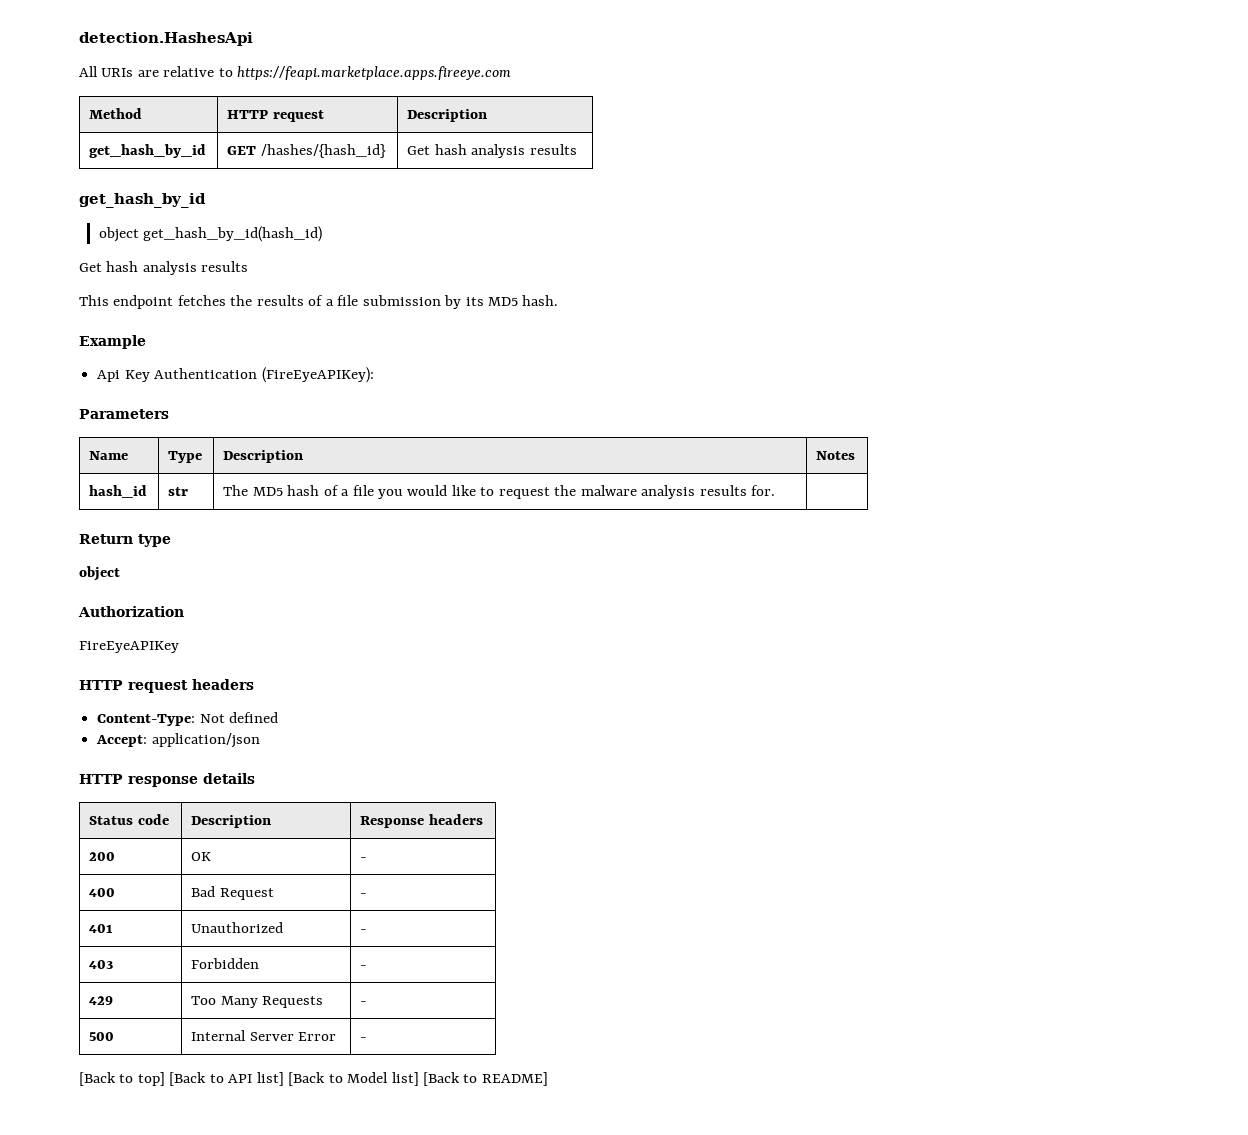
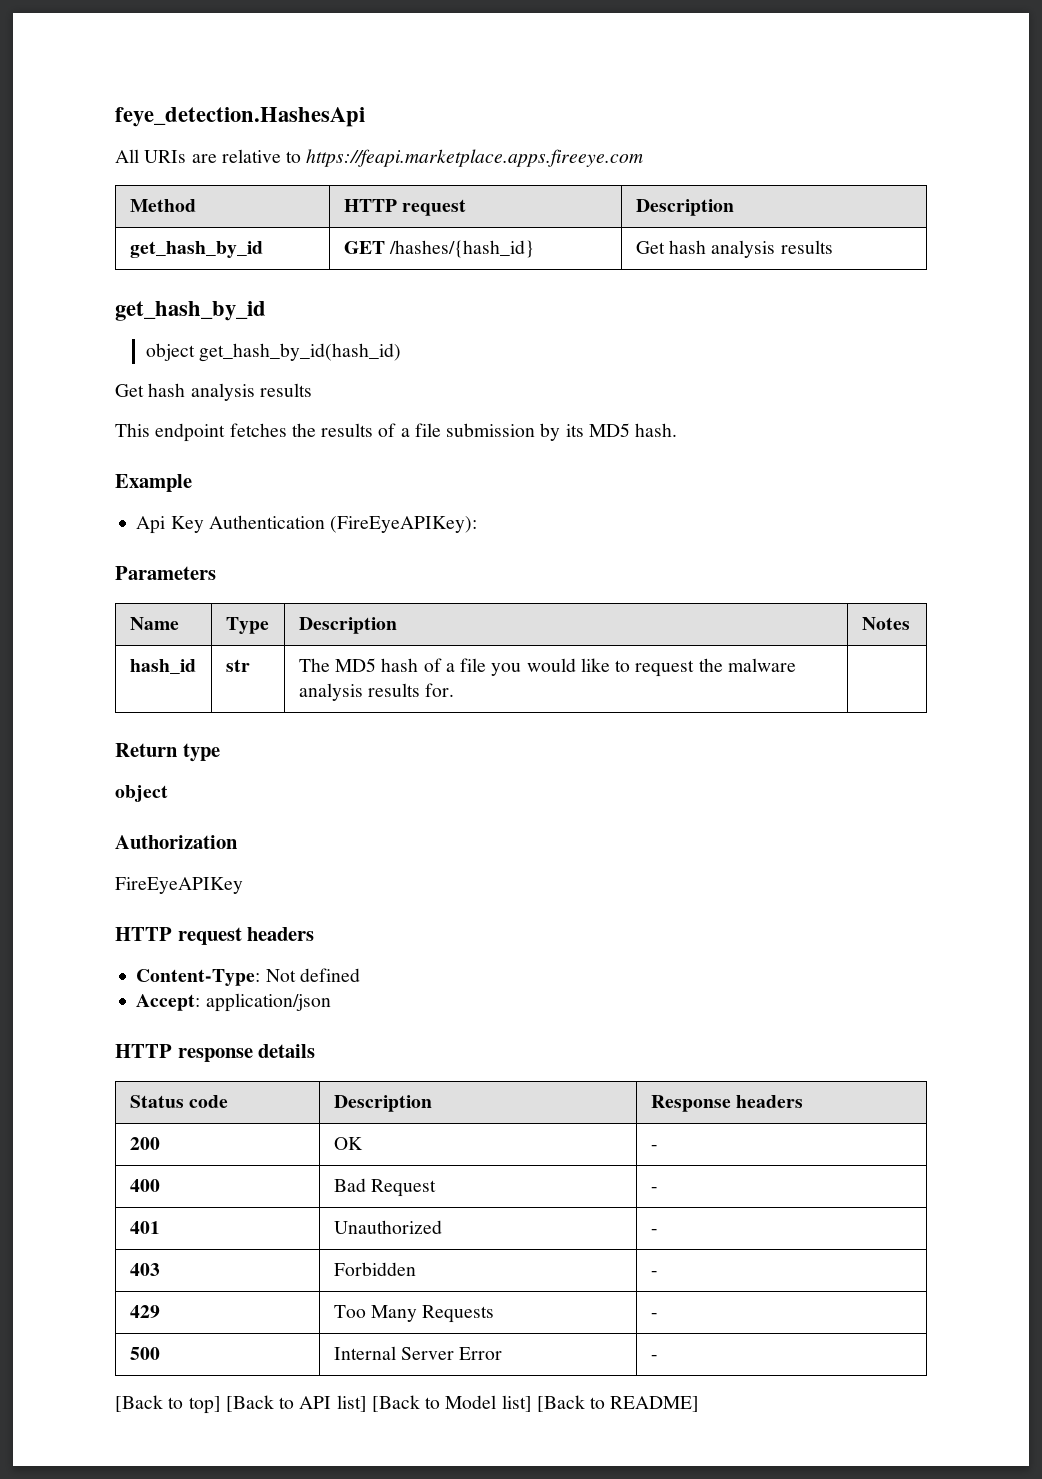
- detection.HashesApi
+ feye_detection.HashesApi

